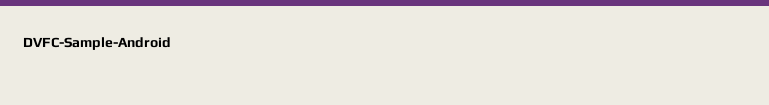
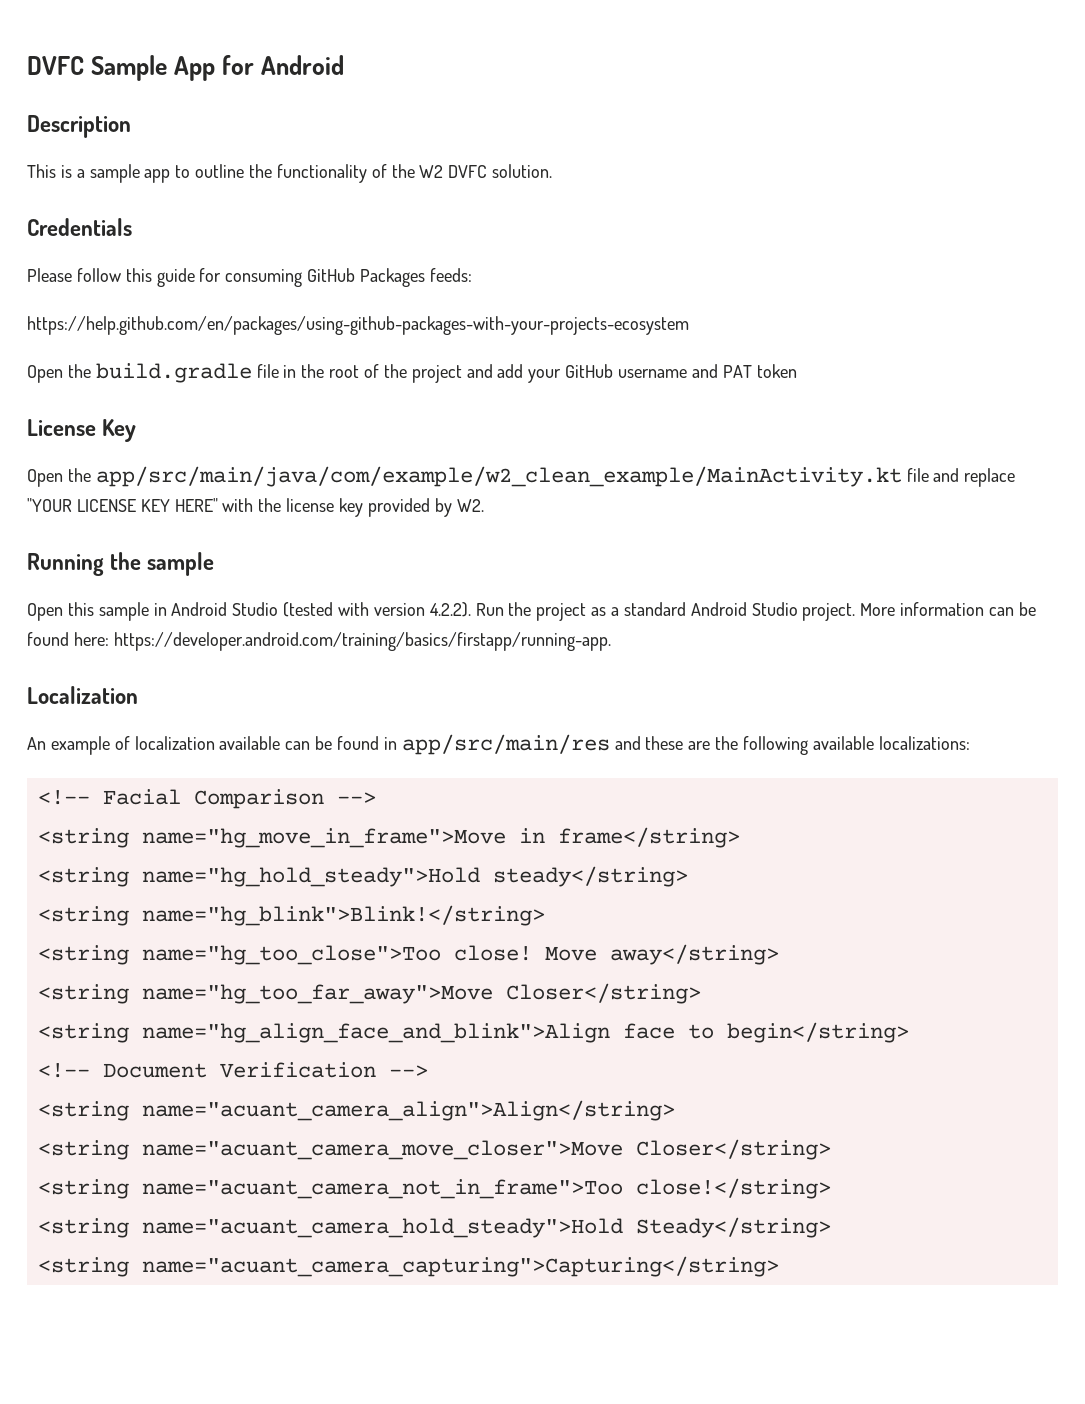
- DVFC-Sample-Android
+ DVFC Sample App for Android
+ Description
+ This is a sample app to outline the functionality of the W2 DVFC solution.
+ Credentials
+ Please follow this guide for consuming GitHub Packages feeds:
+ https://help.github.com/en/packages/using-github-packages-with-your-projects-ecosystem
+ Open the build.gradle file in the root of the project and add your GitHub username and PAT token
+ License Key
+ Open the app/src/main/java/com/example/w2_clean_example/MainActivity.kt file and replace "YOUR LICENSE KEY HERE" with the license key provided by W2.
+ Running the sample
+ Open this sample in Android Studio (tested with version 4.2.2). Run the project as a standard Android Studio project. More information can be found here: https://developer.android.com/training/basics/firstapp/running-app.
+ Localization
+ An example of localization available can be found in app/src/main/res and these are the following available localizations:
+ <!-- Facial Comparison -->
+ <string name="hg_move_in_frame">Move in frame</string>
+ <string name="hg_hold_steady">Hold steady</string>
+ <string name="hg_blink">Blink!</string>
+ <string name="hg_too_close">Too close! Move away</string>
+ <string name="hg_too_far_away">Move Closer</string>
+ <string name="hg_align_face_and_blink">Align face to begin</string>
+ <!-- Document Verification -->
+ <string name="acuant_camera_align">Align</string>
+ <string name="acuant_camera_move_closer">Move Closer</string>
+ <string name="acuant_camera_not_in_frame">Too close!</string>
+ <string name="acuant_camera_hold_steady">Hold Steady</string>
+ <string name="acuant_camera_capturing">Capturing</string>

